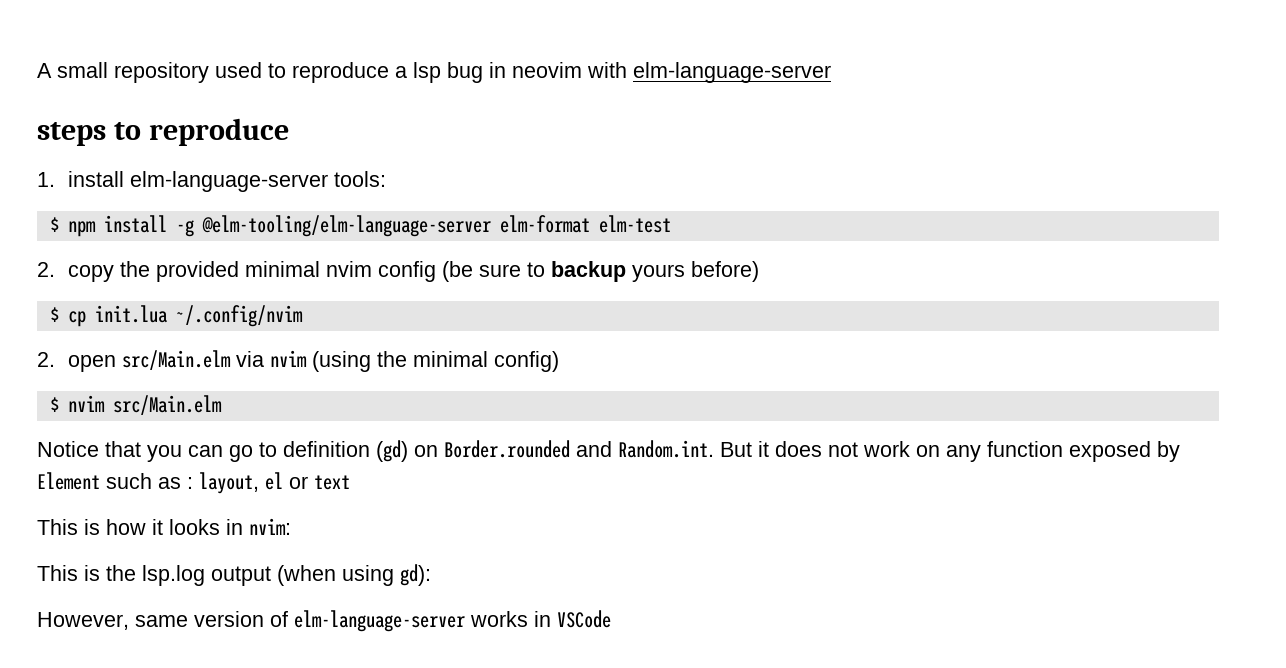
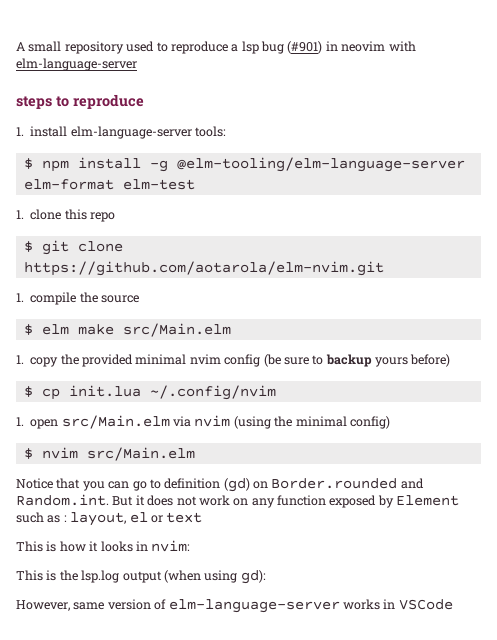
- A small repository used to reproduce a lsp bug in neovim with elm-language-server
+ A small repository used to reproduce a lsp bug (#901) in neovim with elm-language-server
- 2. copy the provided minimal nvim config (be sure to backup yours before)
+ 1. clone this repo
+ $ git clone https://github.com/aotarola/elm-nvim.git
+ 1. compile the source
+ $ elm make src/Main.elm
+ 1. copy the provided minimal nvim config (be sure to backup yours before)
- 2. open src/Main.elm via nvim (using the minimal config)
+ 1. open src/Main.elm via nvim (using the minimal config)

